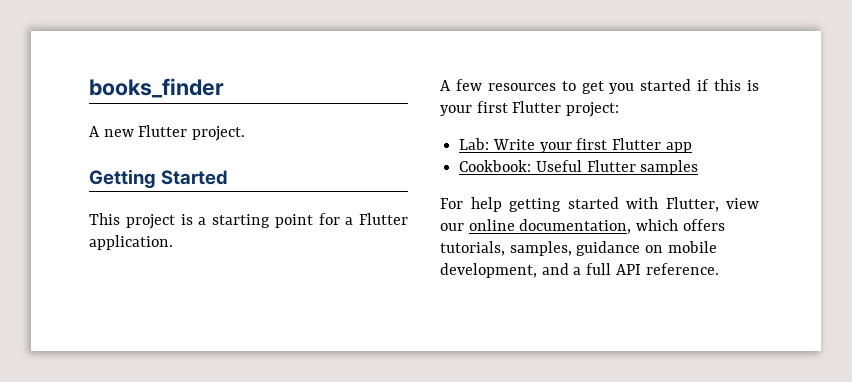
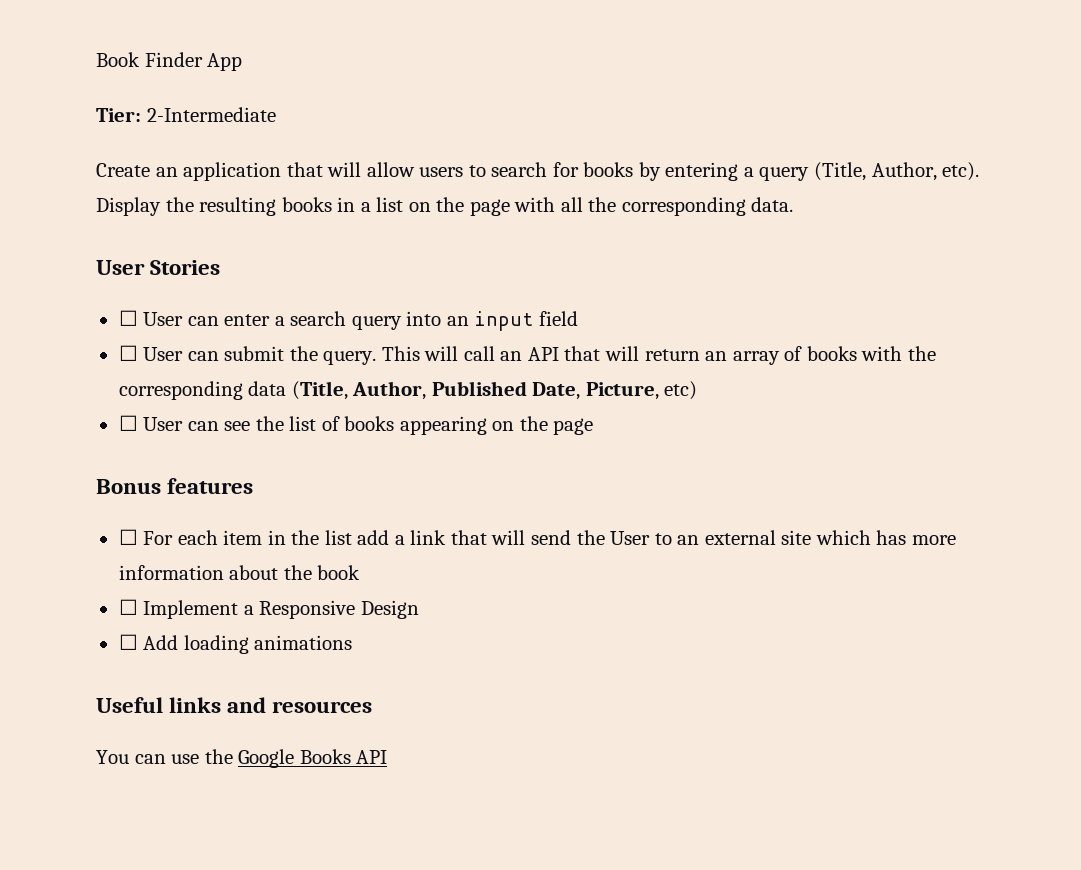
- books_finder
- A new Flutter project.
- Getting Started
- This project is a starting point for a Flutter application.
- A few resources to get you started if this is your first Flutter project:
- Lab: Write your first Flutter app
- Cookbook: Useful Flutter samples
- For help getting started with Flutter, view our online documentation, which offers tutorials, samples, guidance on mobile development, and a full API reference.
+ Book Finder App
+ Tier: 2-Intermediate
+ Create an application that will allow users to search for books by entering a query (Title, Author, etc). Display the resulting books in a list on the page with all the corresponding data.
+ User Stories
+ ☐ User can enter a search query into an input field
+ ☐ User can submit the query. This will call an API that will return an array of books with the corresponding data (Title, Author, Published Date, Picture, etc)
+ ☐ User can see the list of books appearing on the page
+ Bonus features
+ ☐ For each item in the list add a link that will send the User to an external site which has more information about the book
+ ☐ Implement a Responsive Design
+ ☐ Add loading animations
+ Useful links and resources
+ You can use the Google Books API

